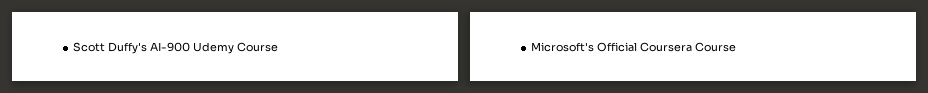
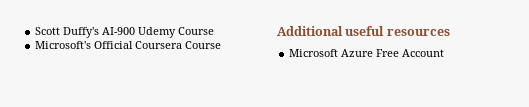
+ Additional useful resources
+ Microsoft Azure Free Account

